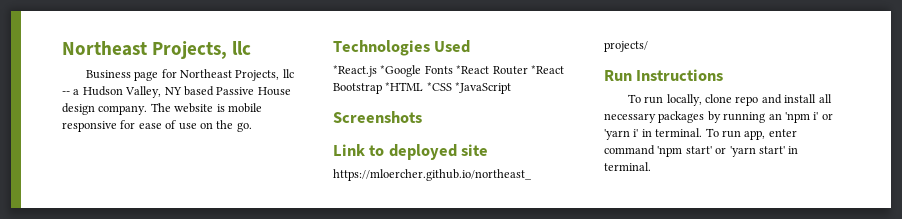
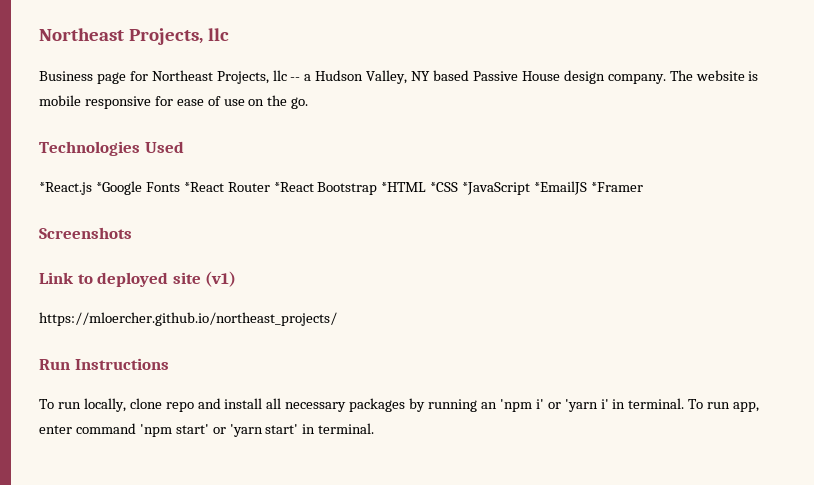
- *React.js *Google Fonts *React Router *React Bootstrap *HTML *CSS *JavaScript
+ *React.js *Google Fonts *React Router *React Bootstrap *HTML *CSS *JavaScript *EmailJS *Framer
- Link to deployed site
+ Link to deployed site (v1)

